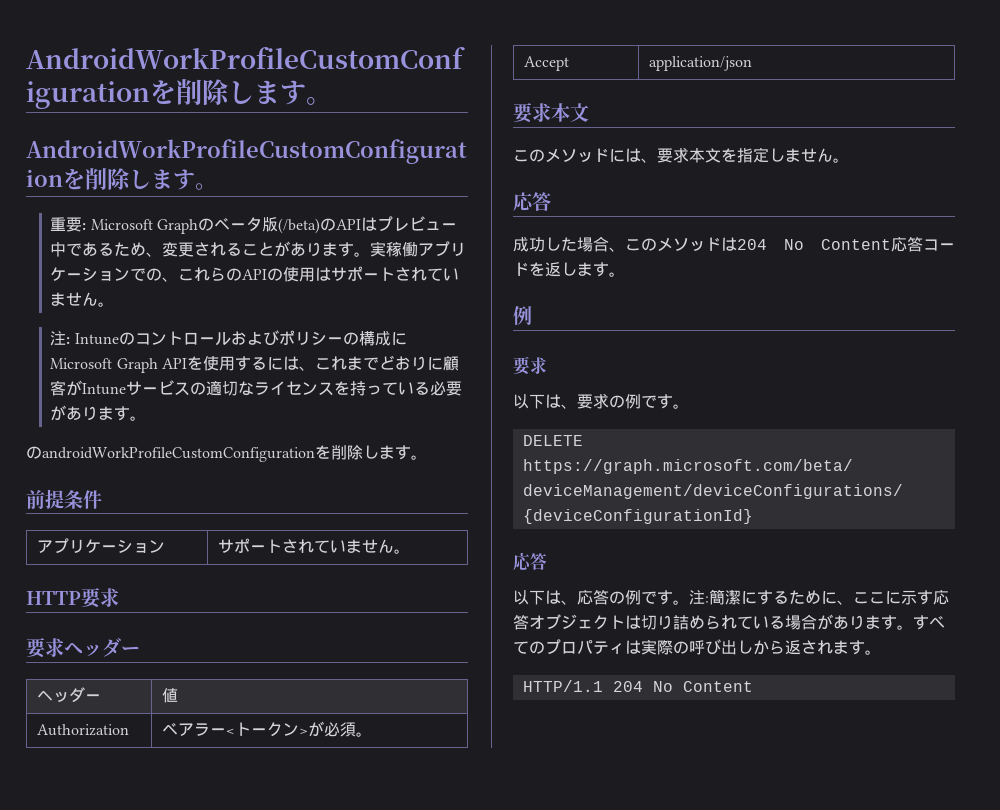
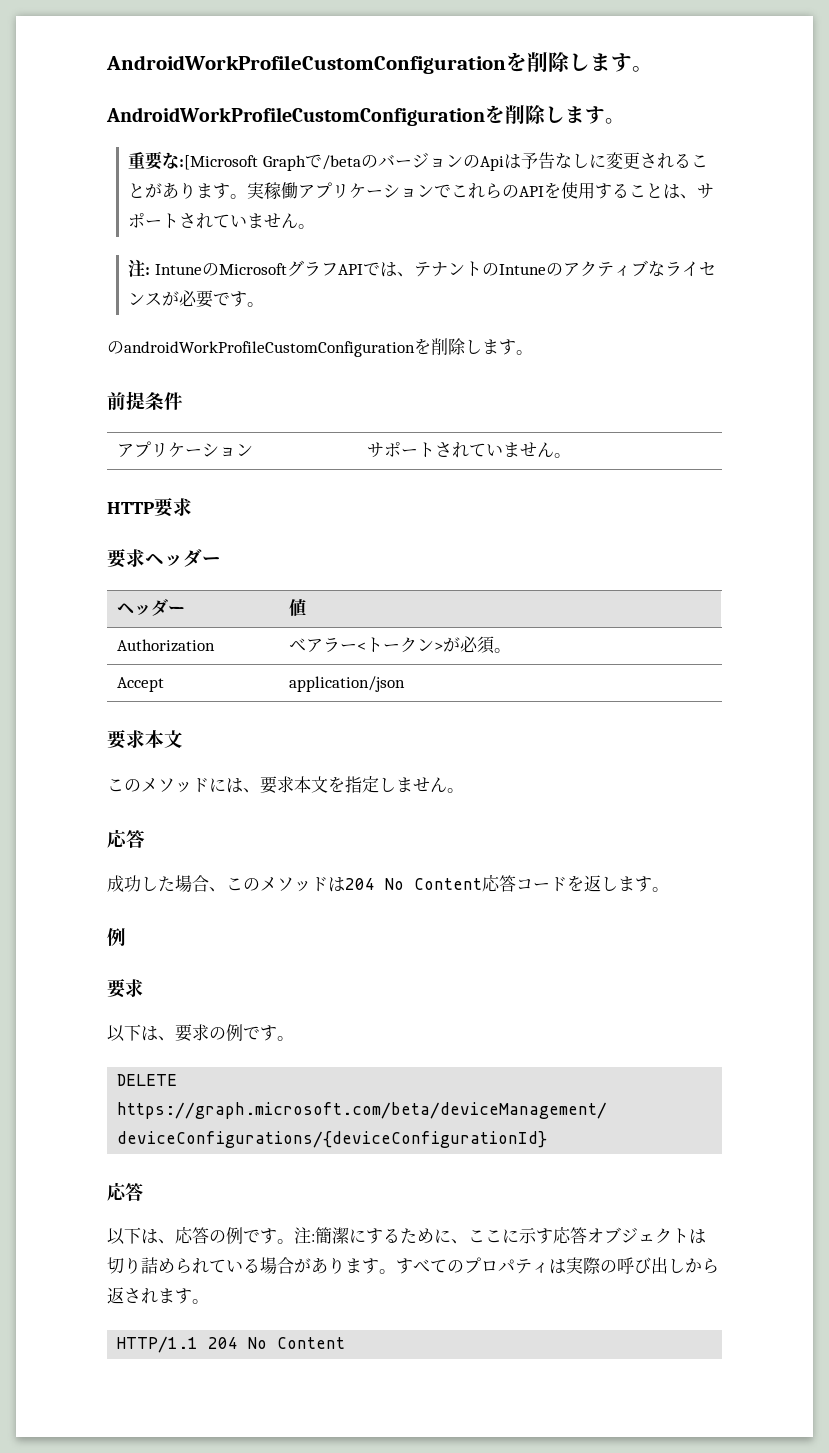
- 重要: Microsoft Graphのベータ版(/beta)のAPIはプレビュー中であるため、変更されることがあります。
+ 重要な:[Microsoft Graphで/betaのバージョンのApiは予告なしに変更されることがあります。
- 実稼働アプリケーションでの、これらのAPIの使用はサポートされていません。
+ 実稼働アプリケーションでこれらのAPIを使用することは、サポートされていません。
- 注: Intuneのコントロールおよびポリシーの構成にMicrosoft Graph APIを使用するには、これまでどおりに顧客がIntuneサービスの適切なライセンスを持っている必要があります。
+ 注: IntuneのMicrosoftグラフAPIでは、テナントのIntuneのアクティブなライセンスが必要です。

